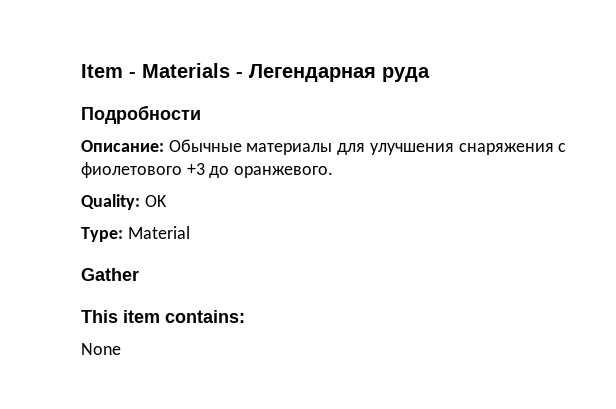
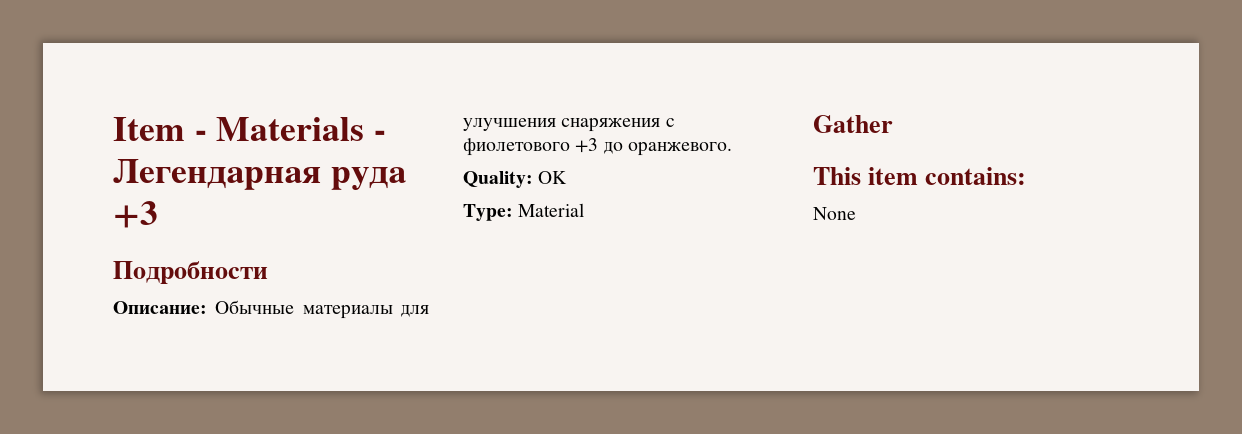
- Item - Materials - Легендарная руда
+ Item - Materials - Легендарная руда +3

